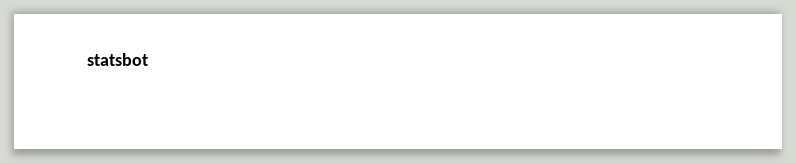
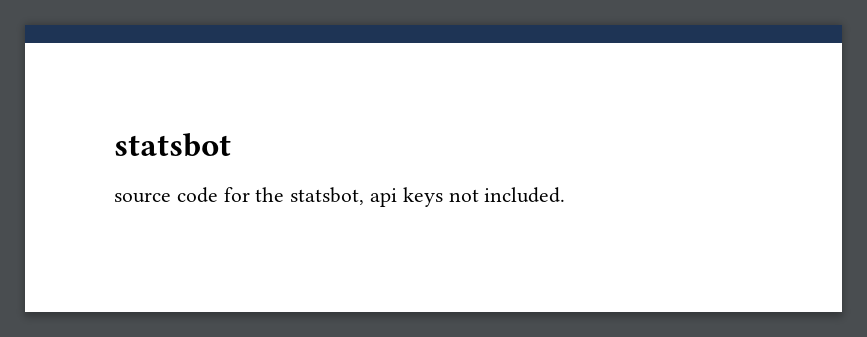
+ source code for the statsbot, api keys not included.

